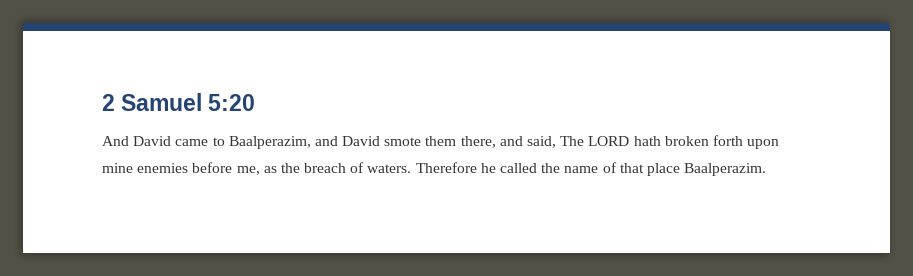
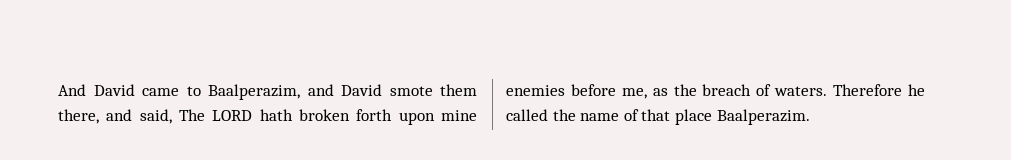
- 2 Samuel 5:20

